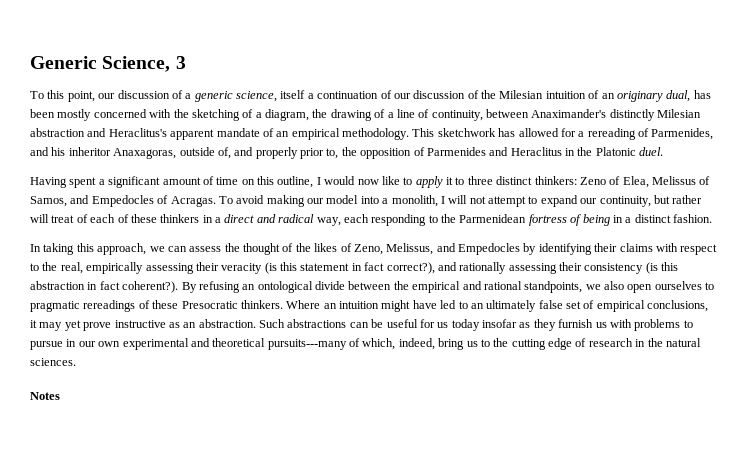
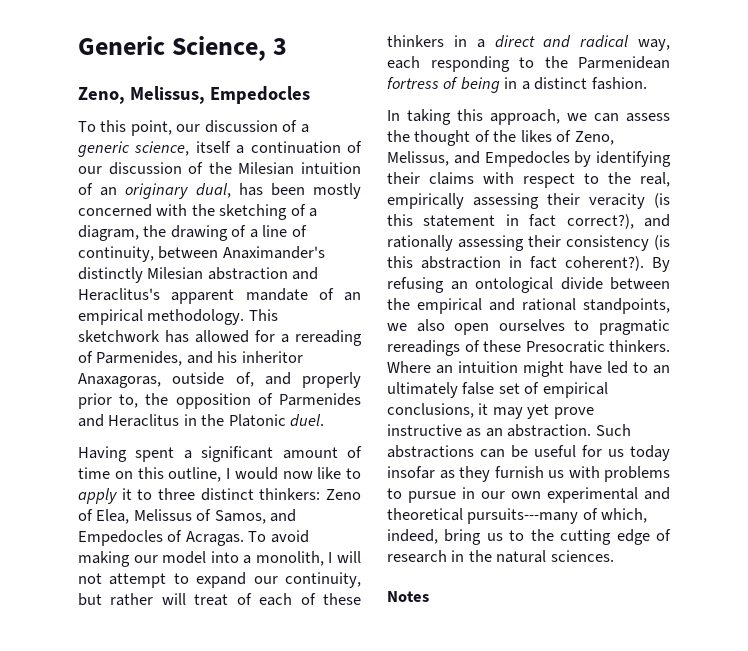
+ Zeno, Melissus, Empedocles

